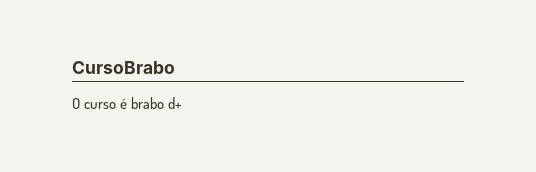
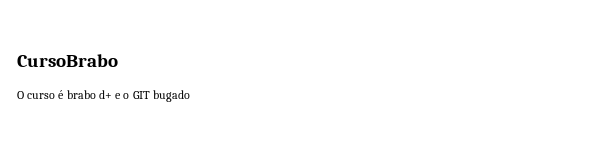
- O curso é brabo d+
+ O curso é brabo d+ e o GIT bugado

